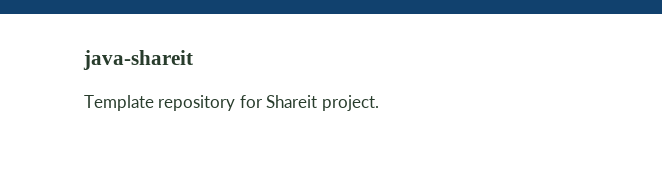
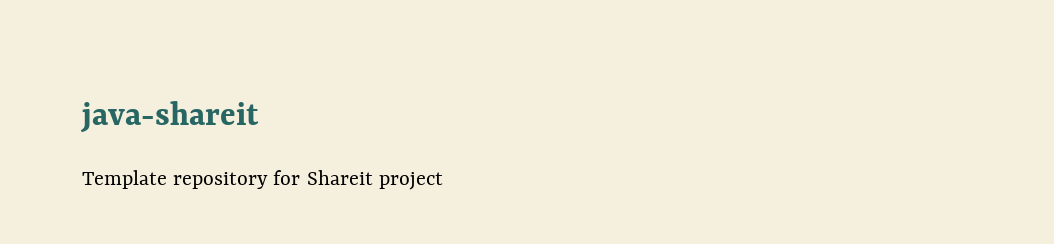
- Template repository for Shareit project.
+ Template repository for Shareit project

